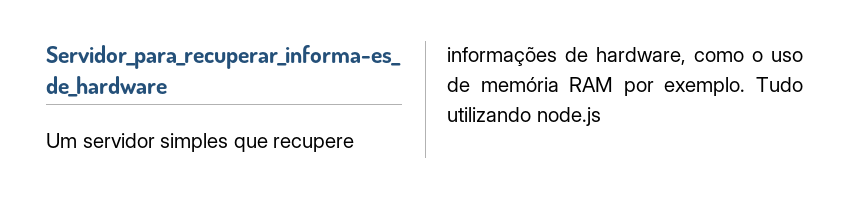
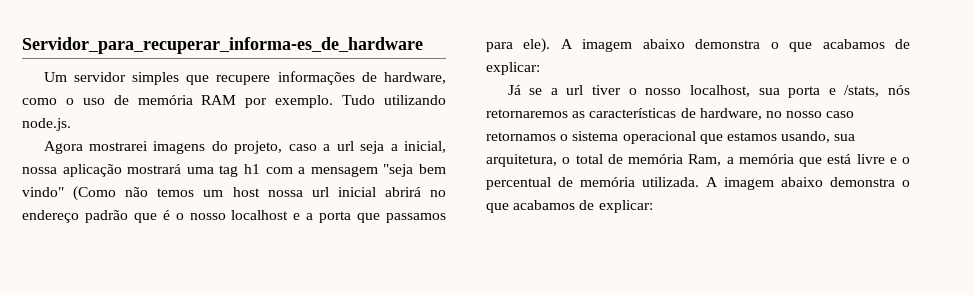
- Tudo utilizando node.js
+ Tudo utilizando node.js.
+ Agora mostrarei imagens do projeto, caso a url seja a inicial, nossa aplicação mostrará uma tag h1 com a mensagem "seja bem vindo" (Como não temos um host nossa url inicial abrirá no endereço padrão que é o nosso localhost e a porta que passamos para ele). A imagem abaixo demonstra o que acabamos de explicar:
+ Já se a url tiver o nosso localhost, sua porta e /stats, nós retornaremos as características de hardware, no nosso caso retornamos o sistema operacional que estamos usando, sua arquitetura, o total de memória Ram, a memória que está livre e o percentual de memória utilizada. A imagem abaixo demonstra o que acabamos de explicar:

